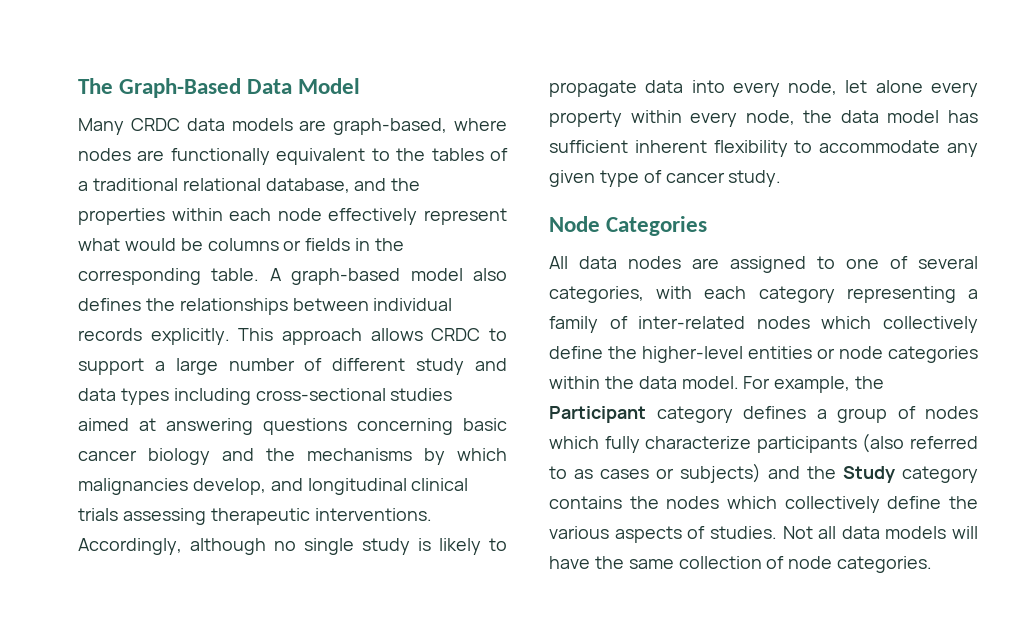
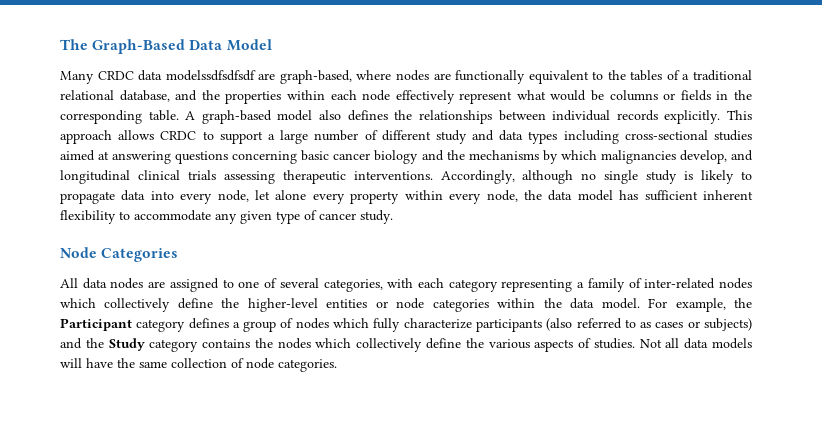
- Many CRDC data models are graph-based, where nodes are functionally equivalent to the tables of a traditional relational database, and the properties within each node effectively represent what would be columns or fields in the corresponding table.
+ Many CRDC data modelssdfsdfsdf are graph-based, where nodes are functionally equivalent to the tables of a traditional relational database, and the properties within each node effectively represent what would be columns or fields in the corresponding table.

